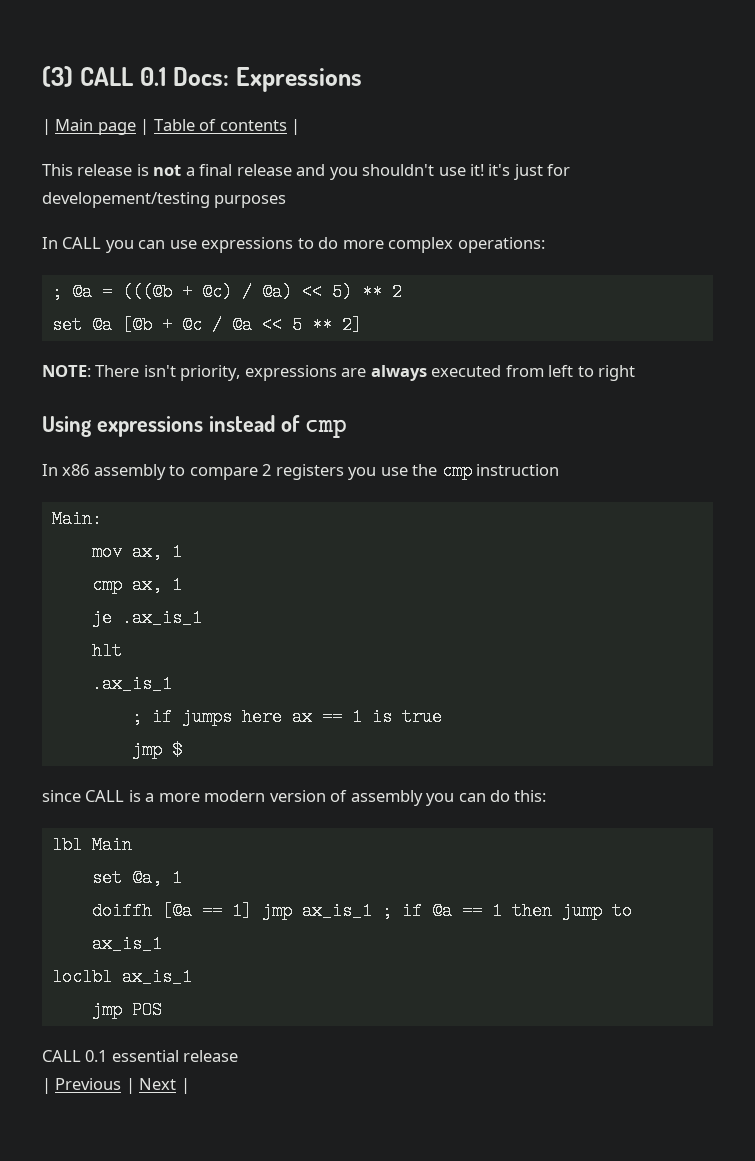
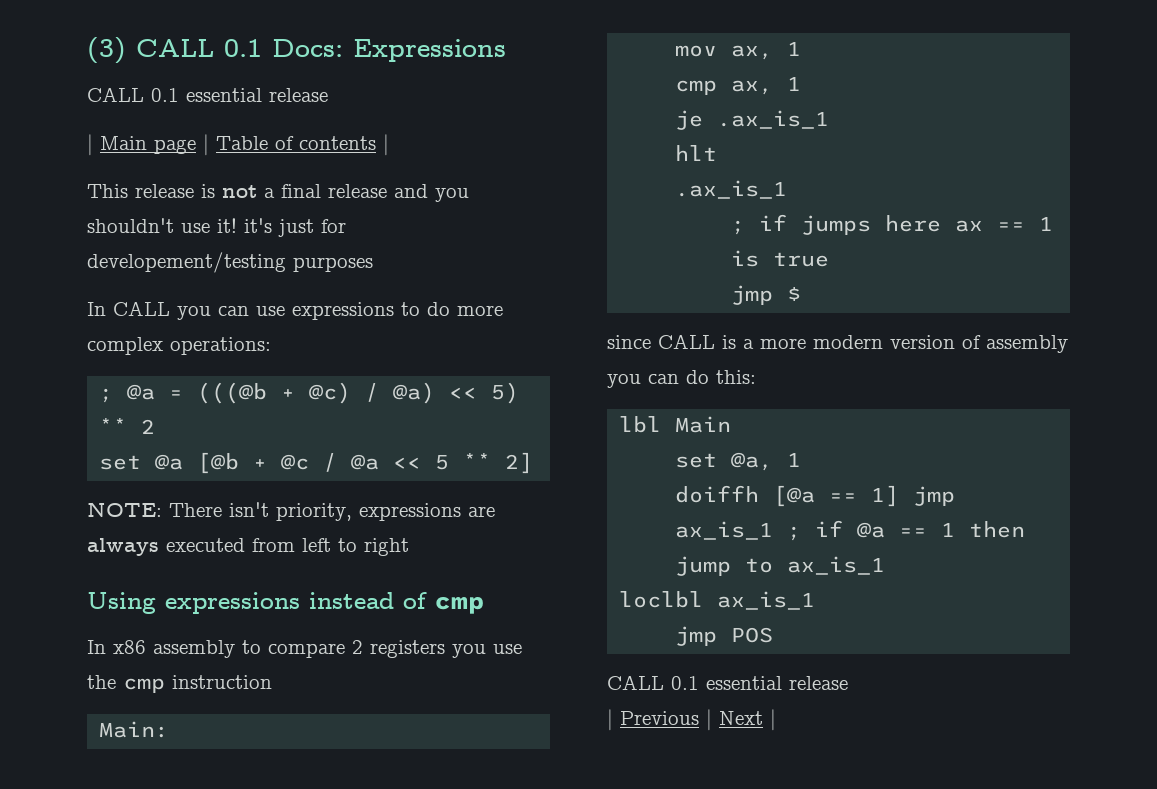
  (3) CALL 0.1 Docs: Expressions
+ CALL 0.1 essential release

